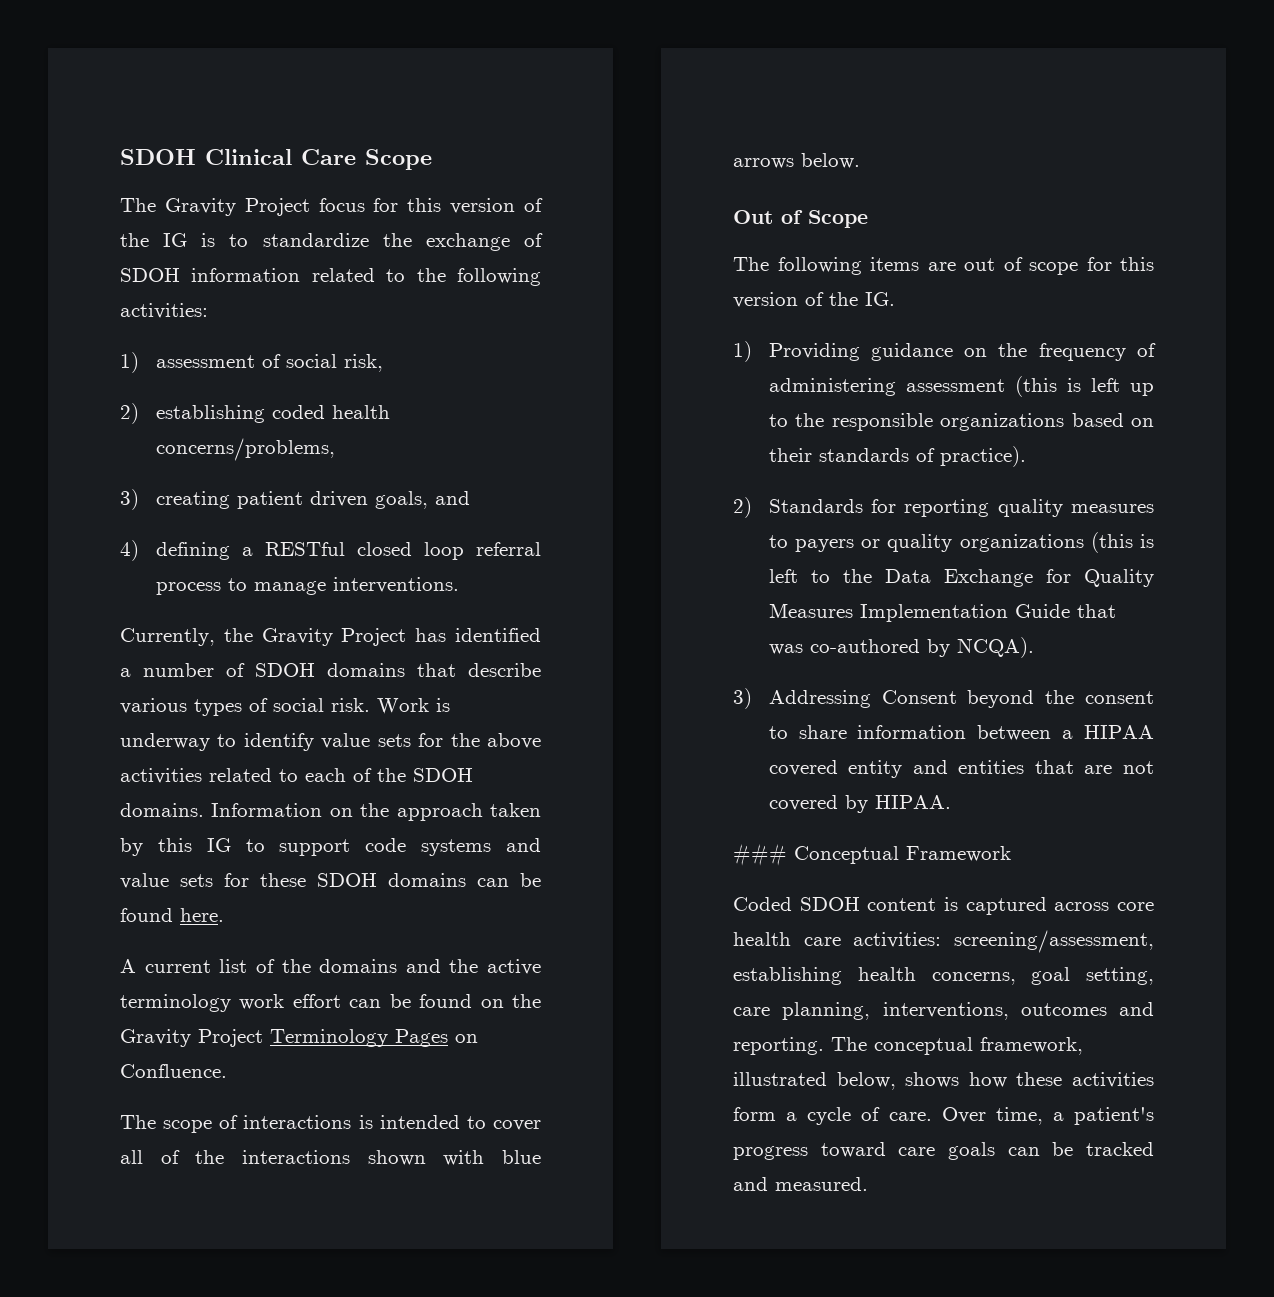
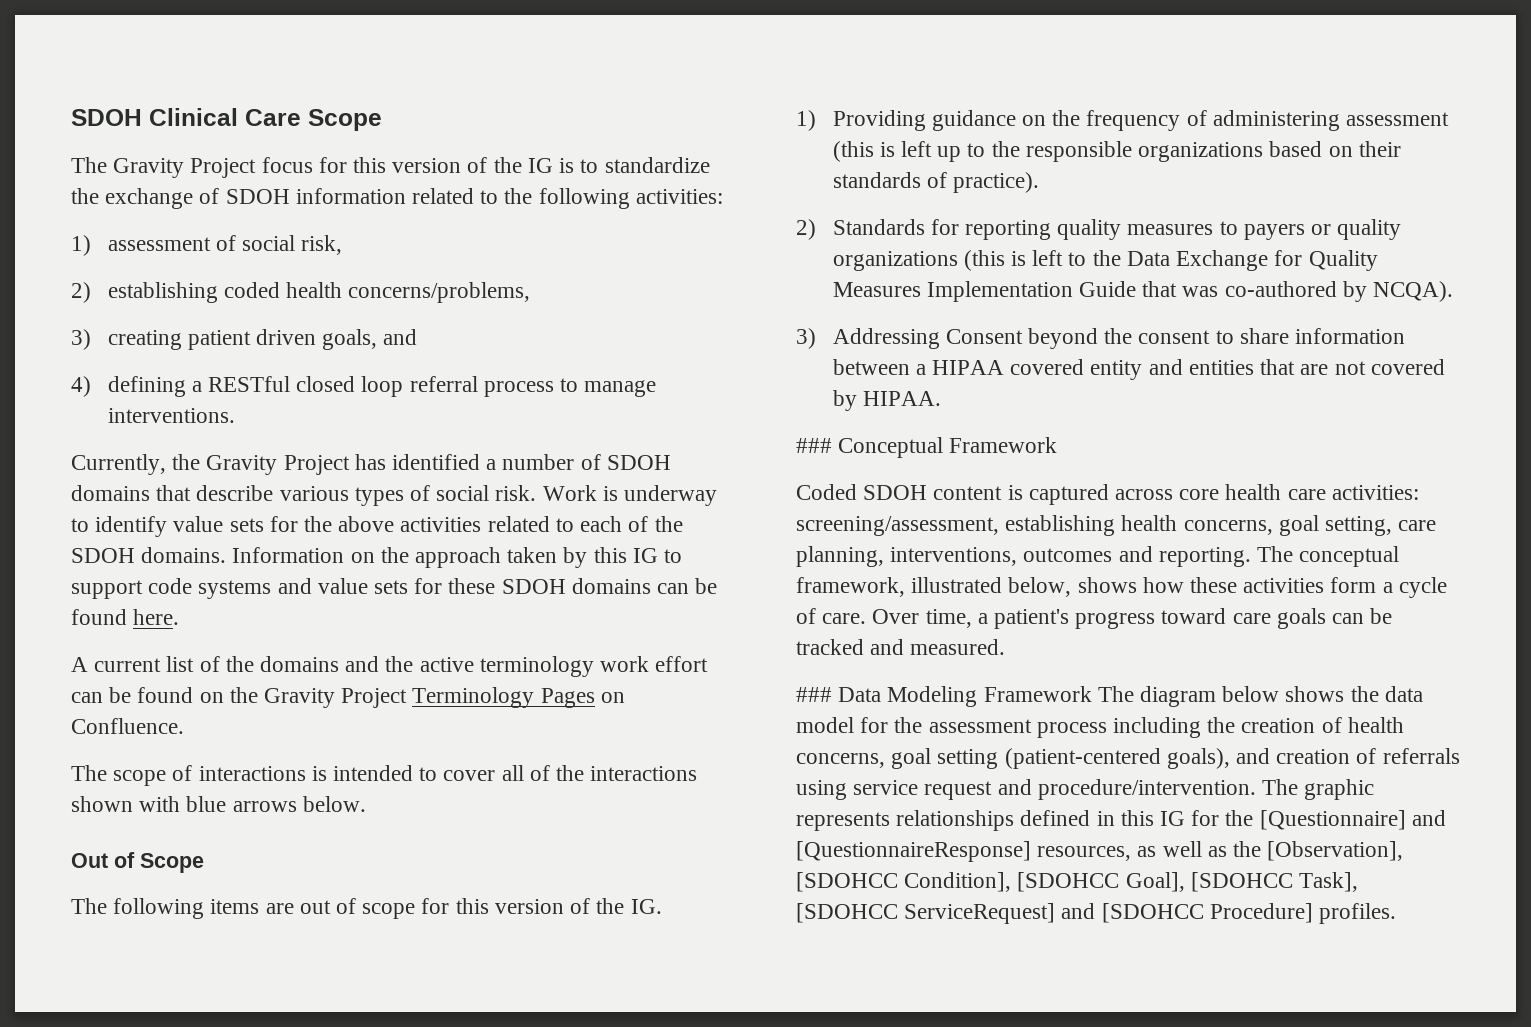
+ ### Data Modeling Framework The diagram below shows the data model for the assessment process including the creation of health concerns, goal setting (patient-centered goals), and creation of referrals using service request and procedure/intervention. The graphic represents relationships defined in this IG for the [Questionnaire] and [QuestionnaireResponse] resources, as well as the [Observation], [SDOHCC Condition], [SDOHCC Goal], [SDOHCC Task], [SDOHCC ServiceRequest] and [SDOHCC Procedure] profiles.

